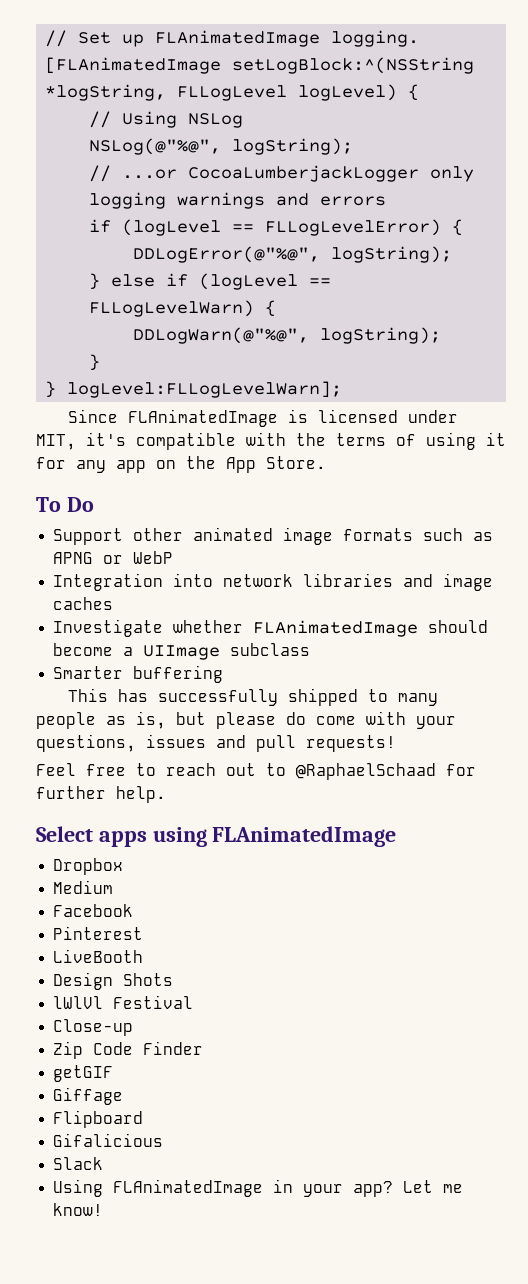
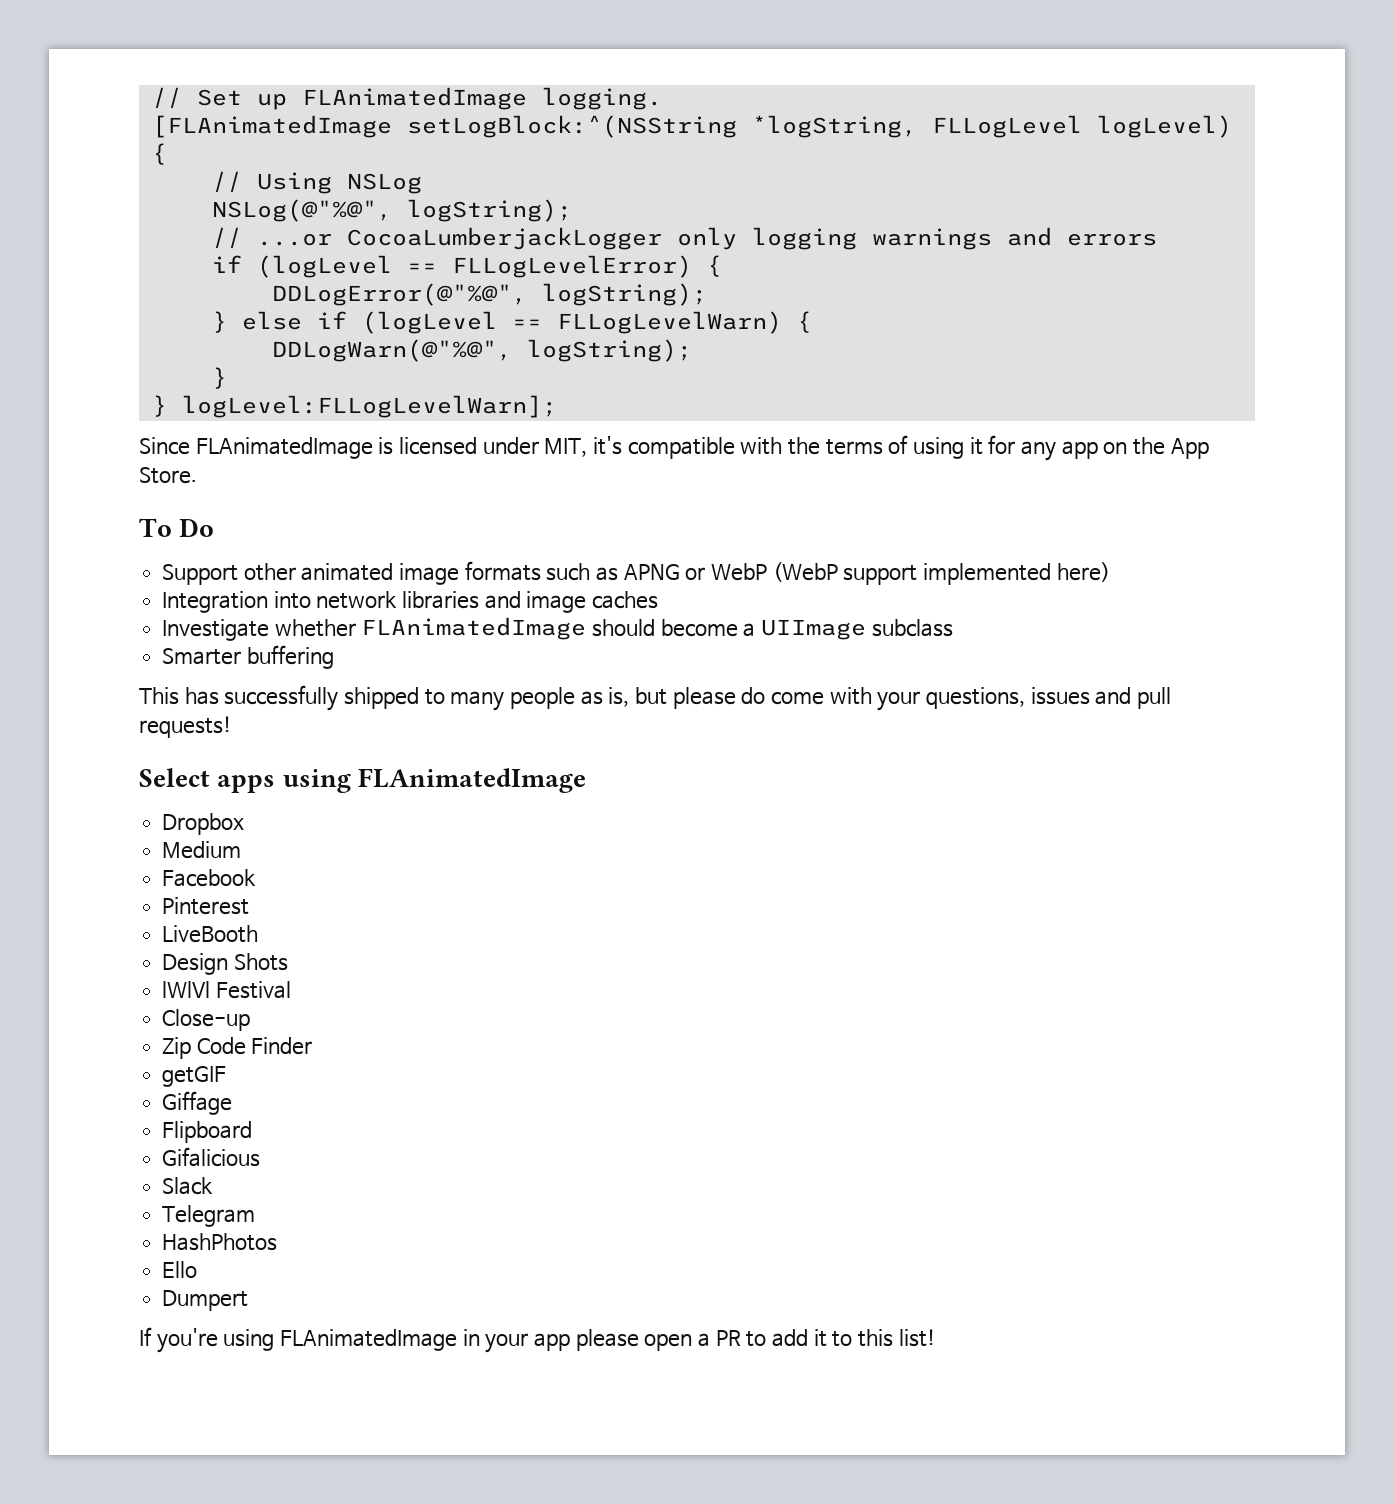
- Support other animated image formats such as APNG or WebP
+ Support other animated image formats such as APNG or WebP (WebP support implemented here)
- Feel free to reach out to @RaphaelSchaad for further help.
- Using FLAnimatedImage in your app? Let me know!
+ Telegram
+ HashPhotos
+ Ello
+ Dumpert
+ If you're using FLAnimatedImage in your app please open a PR to add it to this list!

